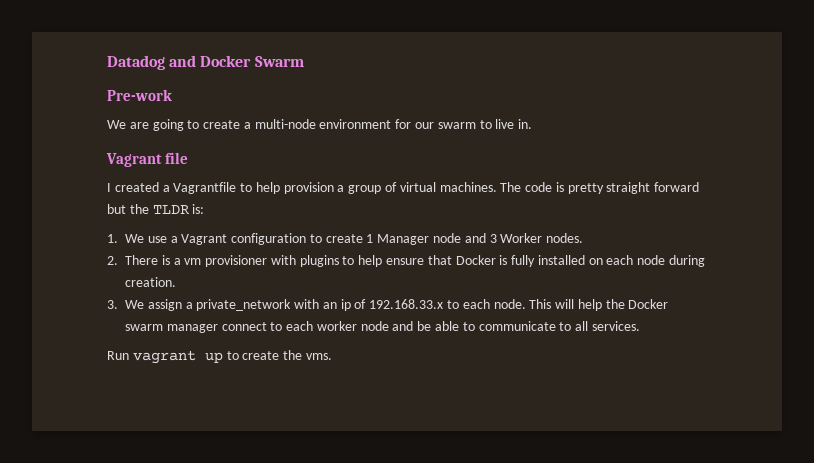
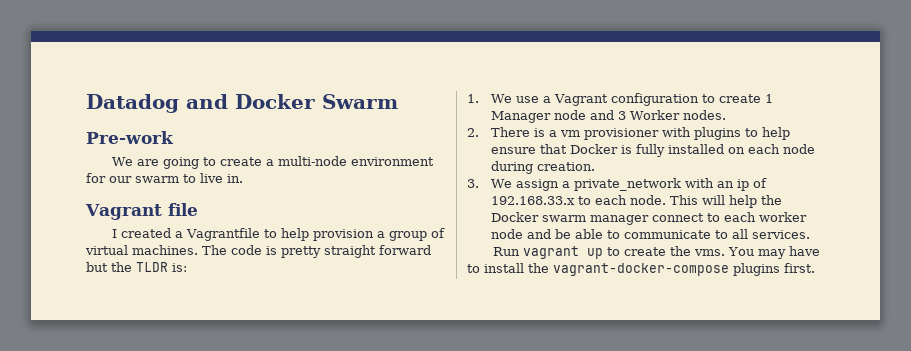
+ You may have to install the vagrant-docker-compose plugins first.

